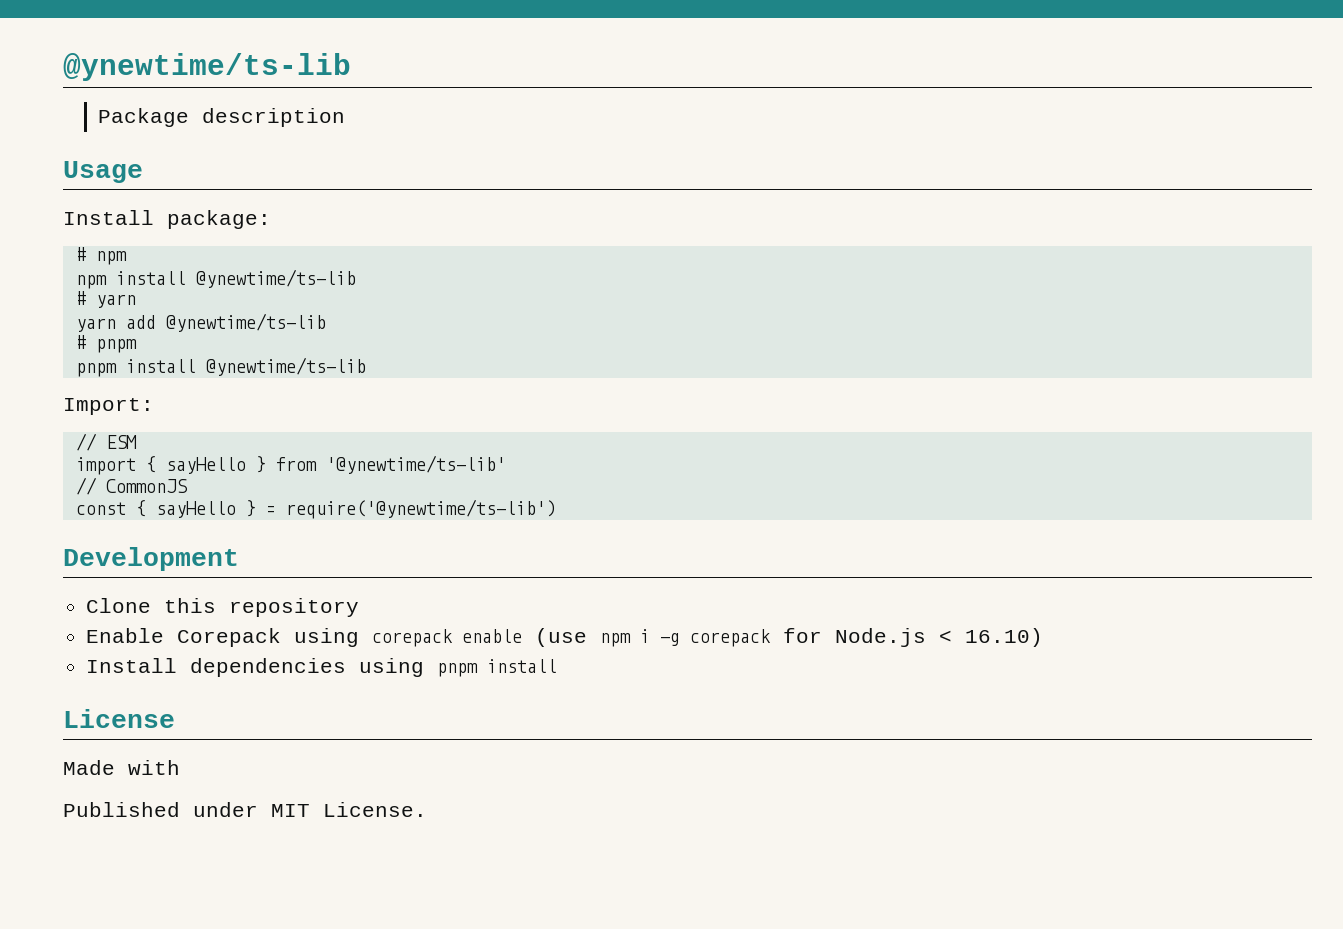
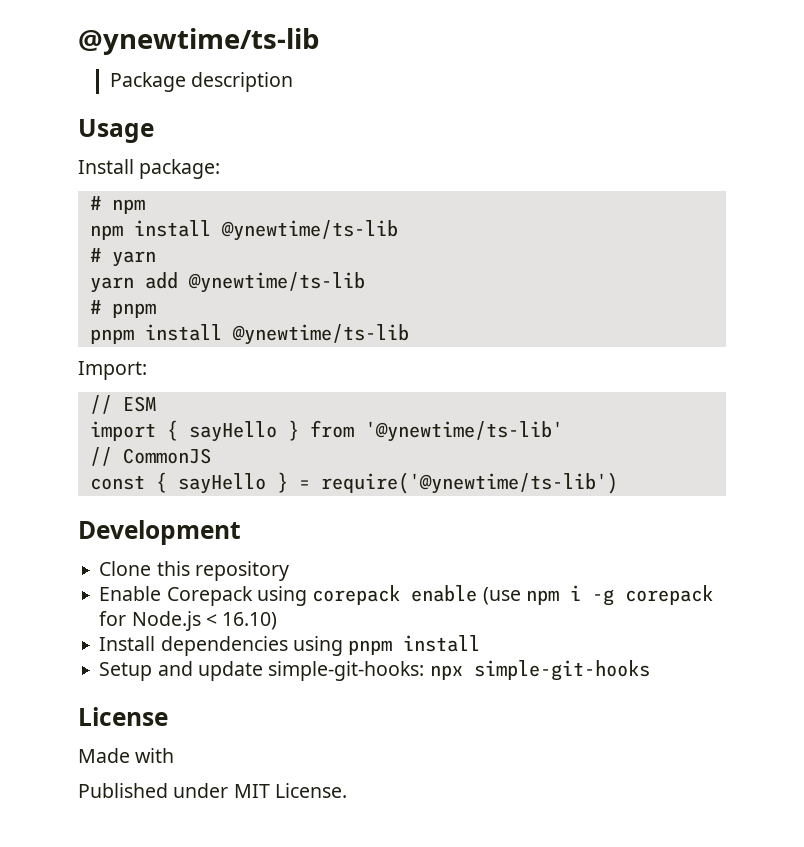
+ Setup and update simple-git-hooks: npx simple-git-hooks

